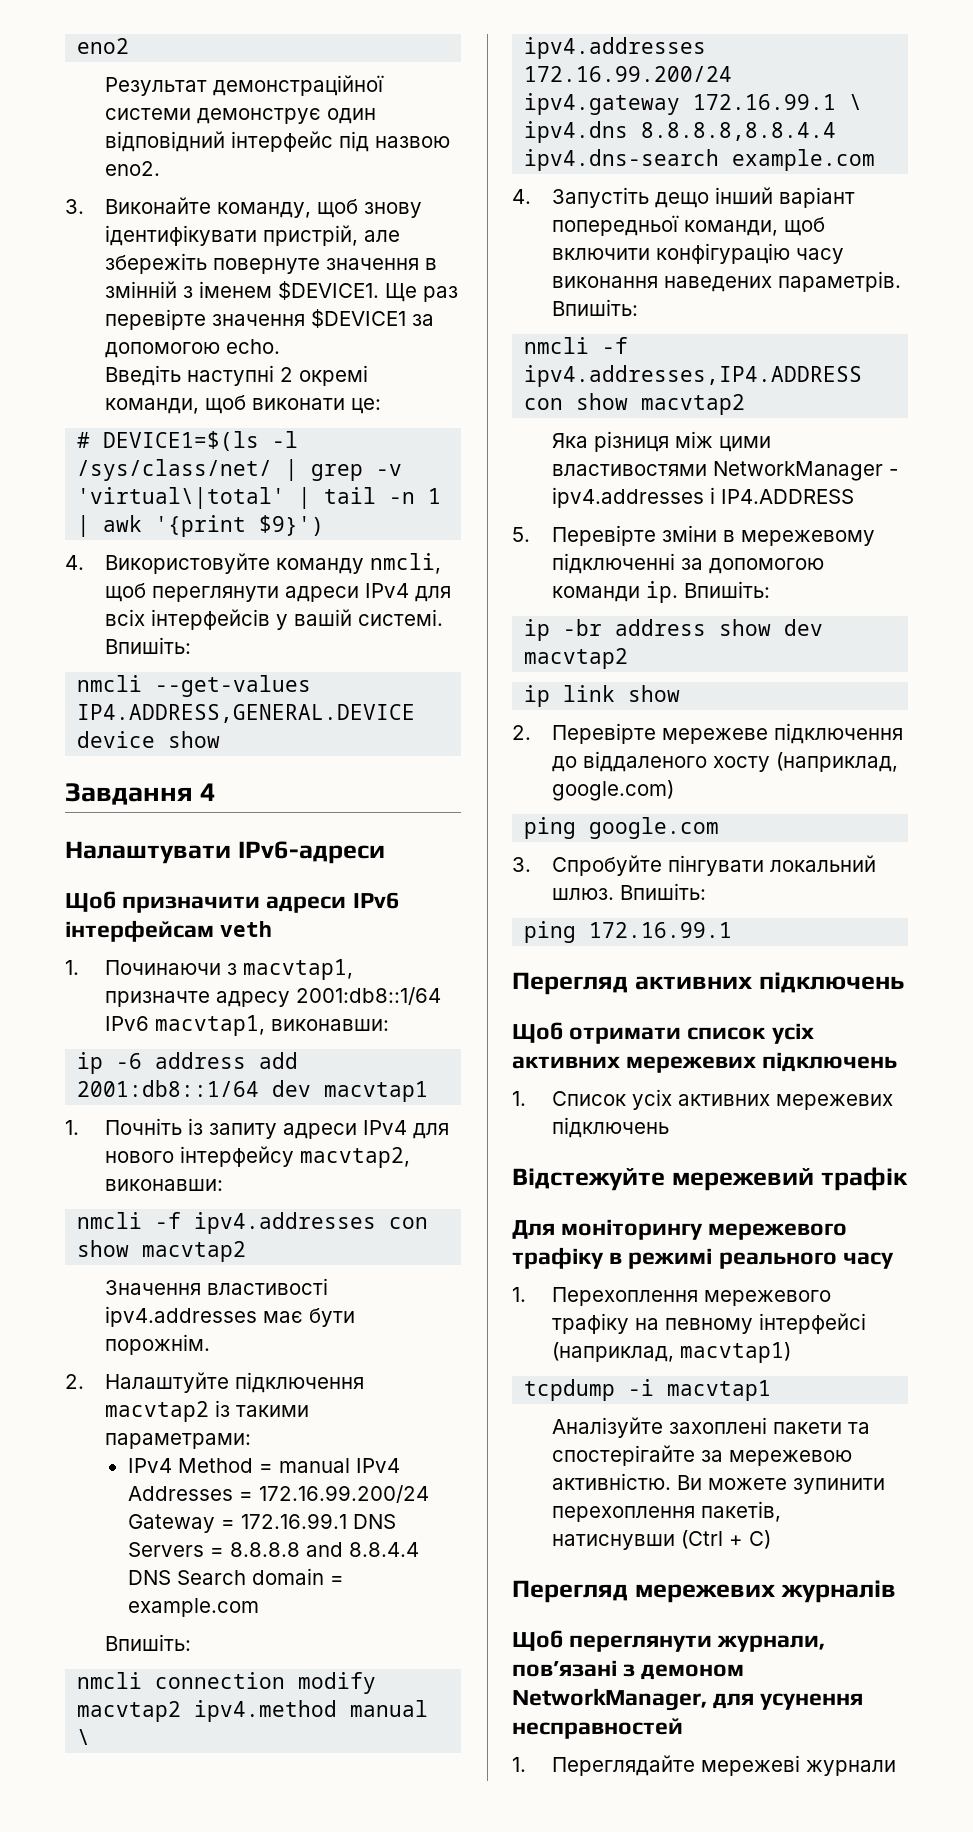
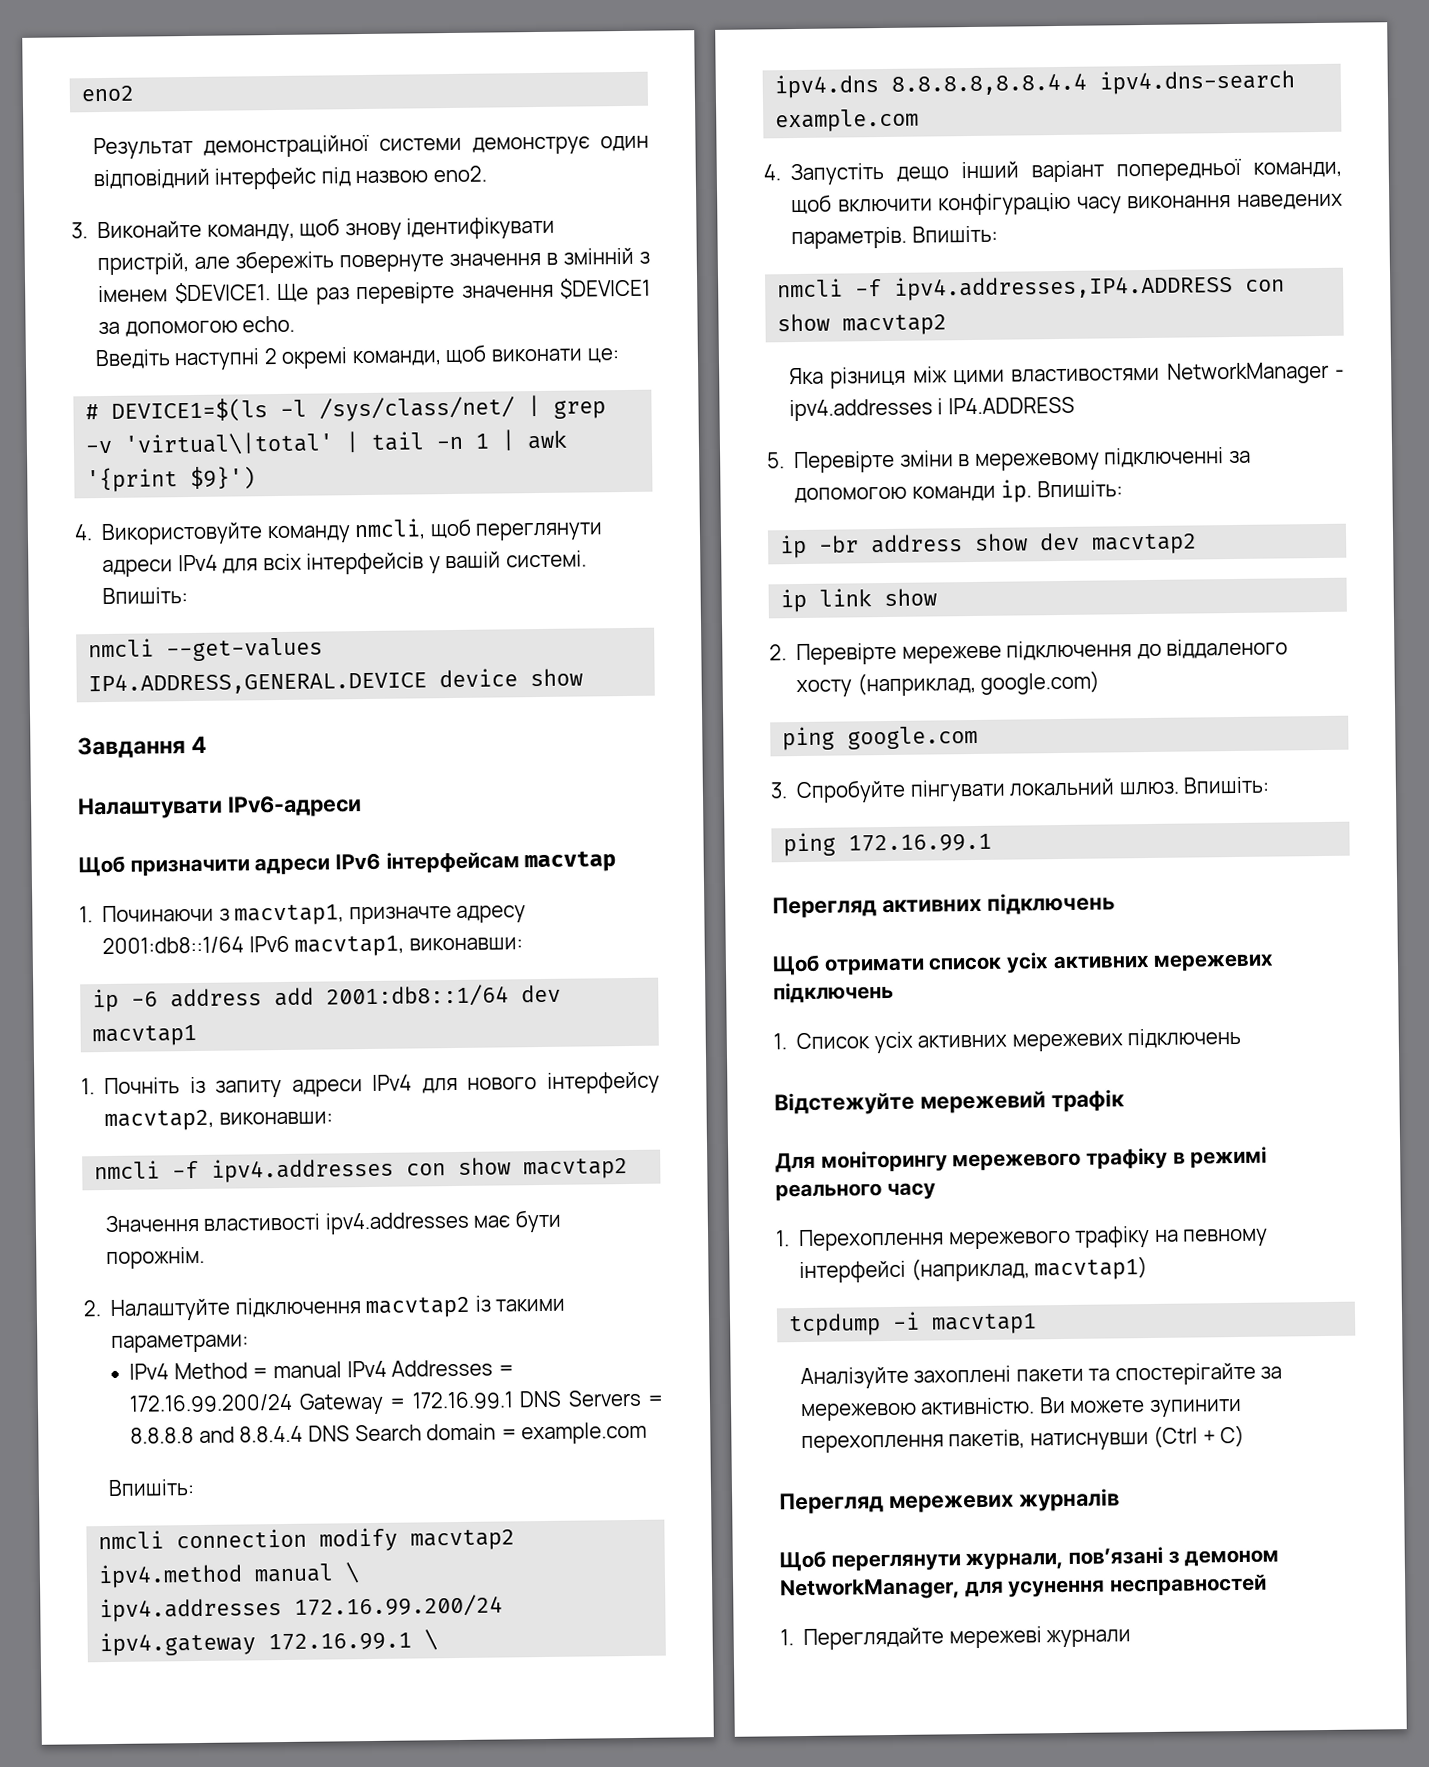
- Щоб призначити адреси IPv6 інтерфейсам veth
+ Щоб призначити адреси IPv6 інтерфейсам macvtap

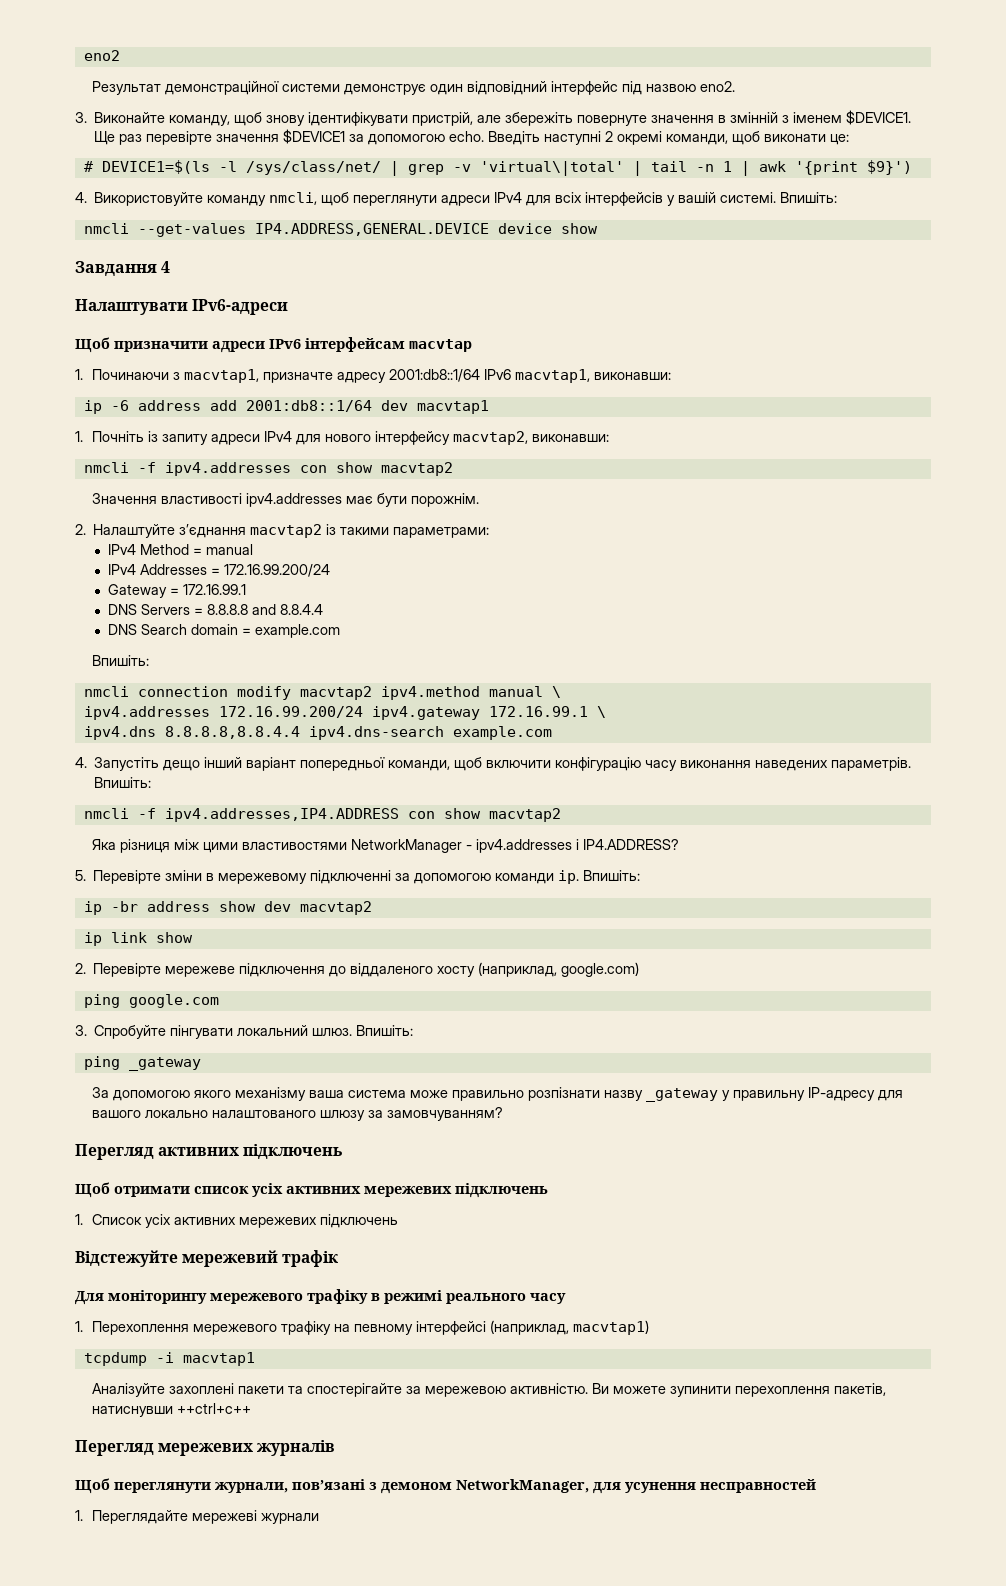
- Ще раз перевірте значення $DEVICE1 за допомогою echo.
- Введіть наступні 2 окремі команди, щоб виконати це:
+ Ще раз перевірте значення $DEVICE1 за допомогою echo. Введіть наступні 2 окремі команди, щоб виконати це:
- 2. Налаштуйте підключення macvtap2 із такими параметрами:
+ 2. Налаштуйте з’єднання macvtap2 із такими параметрами:
- IPv4 Method = manual IPv4 Addresses = 172.16.99.200/24 Gateway = 172.16.99.1 DNS Servers = 8.8.8.8 and 8.8.4.4 DNS Search domain = example.com
+ IPv4 Method = manual
+ IPv4 Addresses = 172.16.99.200/24
+ Gateway = 172.16.99.1
+ DNS Servers = 8.8.8.8 and 8.8.4.4
+ DNS Search domain = example.com
- Яка різниця між цими властивостями NetworkManager - ipv4.addresses і IP4.ADDRESS
+ Яка різниця між цими властивостями NetworkManager - ipv4.addresses і IP4.ADDRESS?
- ping 172.16.99.1
+ ping _gateway
+ За допомогою якого механізму ваша система може правильно розпізнати назву _gateway у правильну IP-адресу для вашого локально налаштованого шлюзу за замовчуванням?
- Ви можете зупинити перехоплення пакетів, натиснувши (Ctrl + C)
+ Ви можете зупинити перехоплення пакетів, натиснувши ++ctrl+c++

